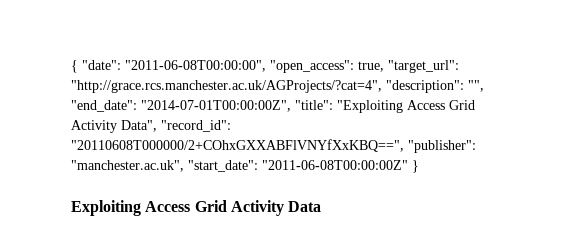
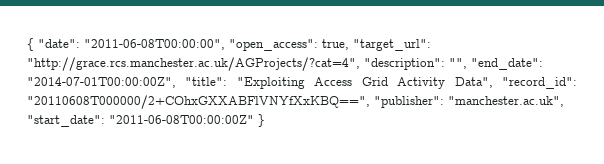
- Exploiting Access Grid Activity Data

